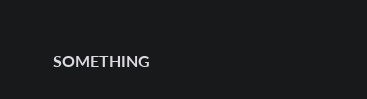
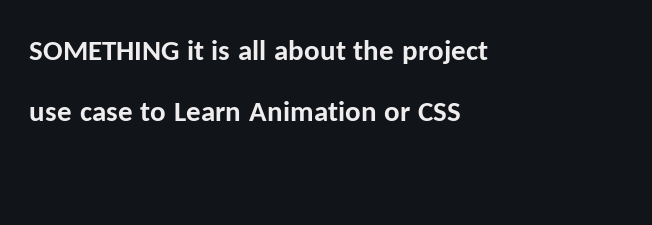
- SOMETHING
+ SOMETHING it is all about the project
+ use case to Learn Animation or CSS

